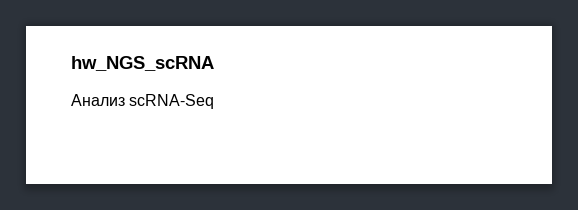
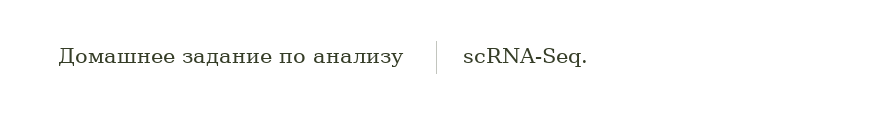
- hw_NGS_scRNA
- Анализ scRNA-Seq
+ Домашнее задание по анализу scRNA-Seq.

